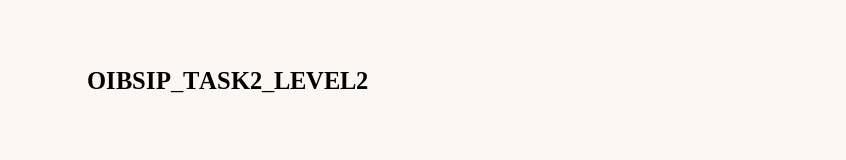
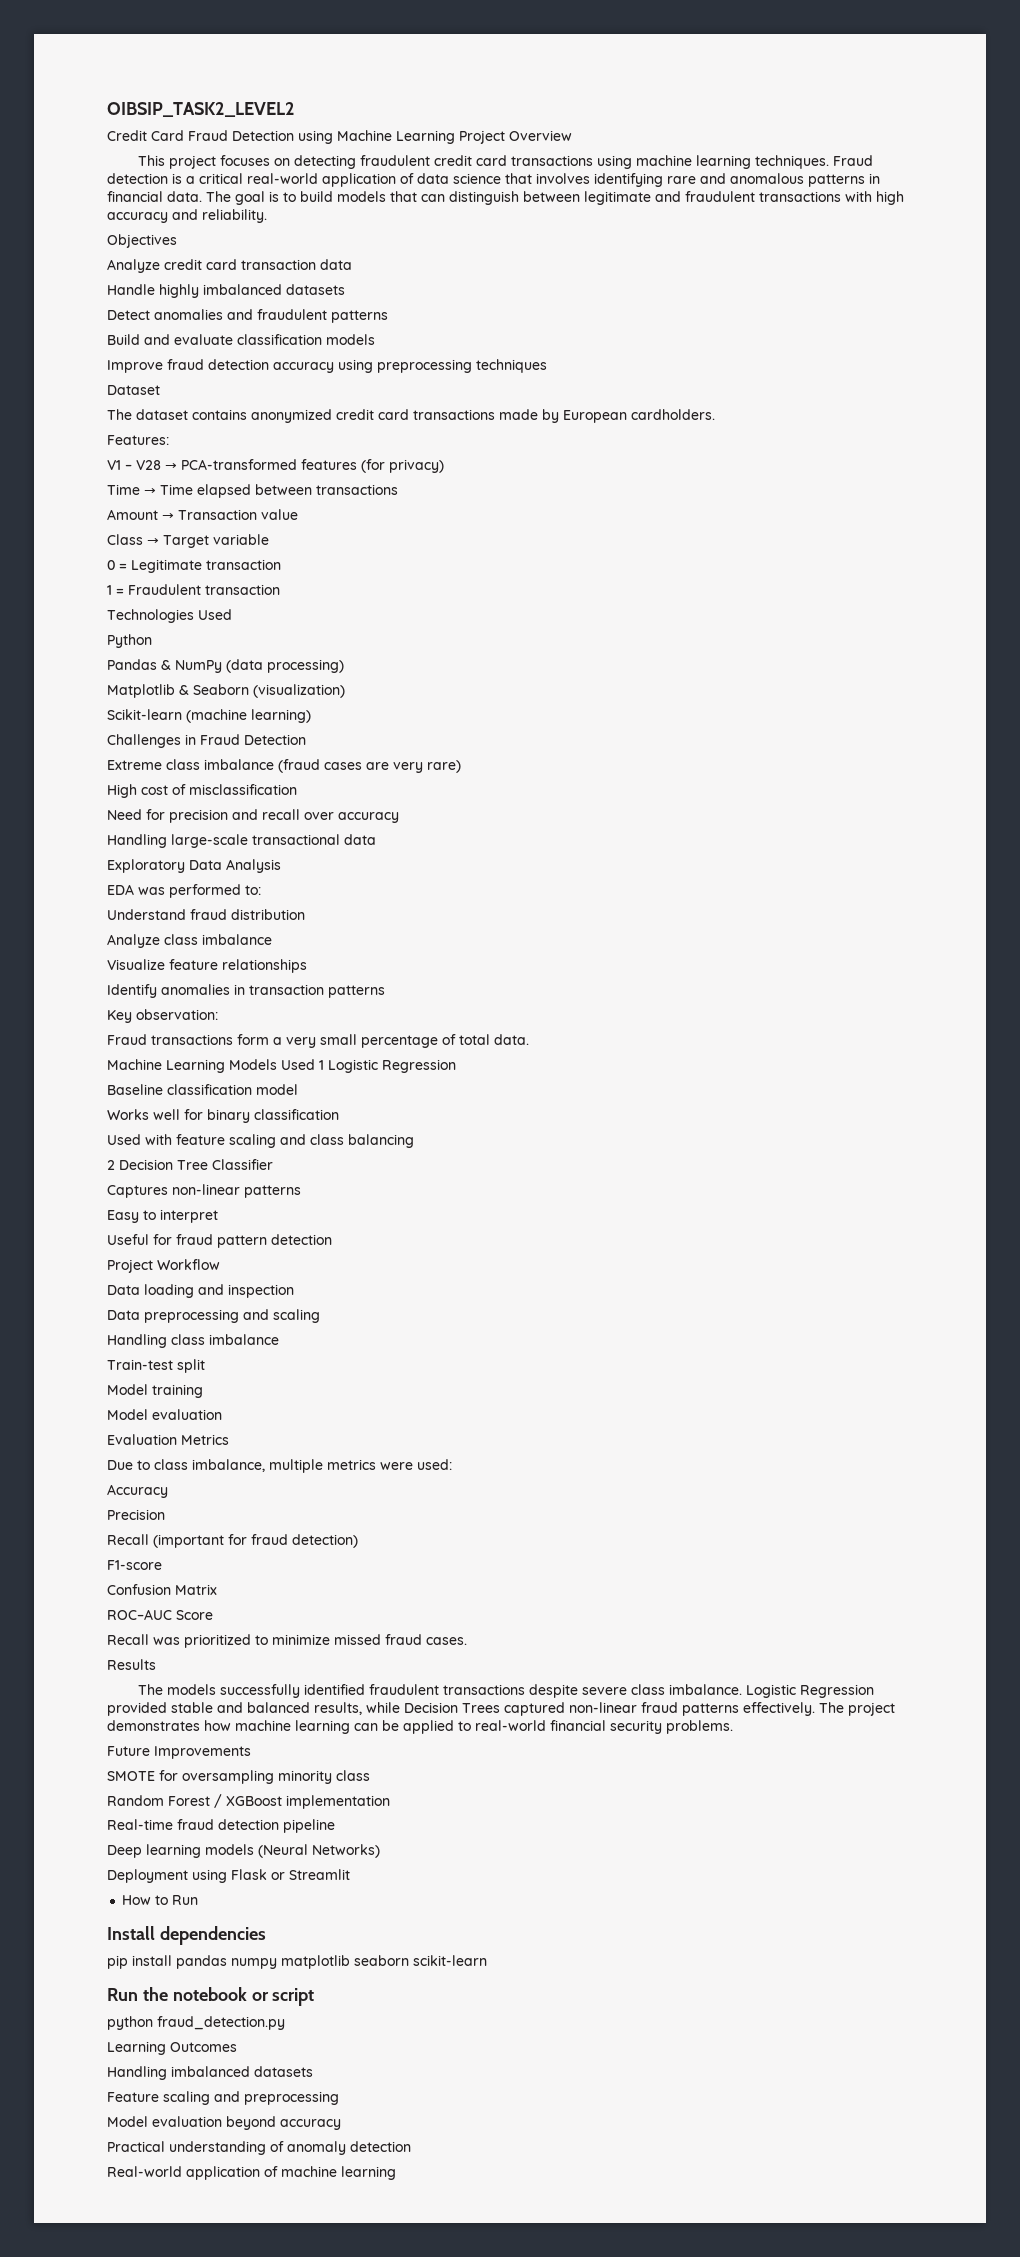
+ Credit Card Fraud Detection using Machine Learning Project Overview
+ This project focuses on detecting fraudulent credit card transactions using machine learning techniques. Fraud detection is a critical real-world application of data science that involves identifying rare and anomalous patterns in financial data. The goal is to build models that can distinguish between legitimate and fraudulent transactions with high accuracy and reliability.
+ Objectives
+ Analyze credit card transaction data
+ Handle highly imbalanced datasets
+ Detect anomalies and fraudulent patterns
+ Build and evaluate classification models
+ Improve fraud detection accuracy using preprocessing techniques
+ Dataset
+ The dataset contains anonymized credit card transactions made by European cardholders.
+ Features:
+ V1 – V28 → PCA-transformed features (for privacy)
+ Time → Time elapsed between transactions
+ Amount → Transaction value
+ Class → Target variable
+ 0 = Legitimate transaction
+ 1 = Fraudulent transaction
+ Technologies Used
+ Python
+ Pandas & NumPy (data processing)
+ Matplotlib & Seaborn (visualization)
+ Scikit-learn (machine learning)
+ Challenges in Fraud Detection
+ Extreme class imbalance (fraud cases are very rare)
+ High cost of misclassification
+ Need for precision and recall over accuracy
+ Handling large-scale transactional data
+ Exploratory Data Analysis
+ EDA was performed to:
+ Understand fraud distribution
+ Analyze class imbalance
+ Visualize feature relationships
+ Identify anomalies in transaction patterns
+ Key observation:
+ Fraud transactions form a very small percentage of total data.
+ Machine Learning Models Used 1 Logistic Regression
+ Baseline classification model
+ Works well for binary classification
+ Used with feature scaling and class balancing
+ 2 Decision Tree Classifier
+ Captures non-linear patterns
+ Easy to interpret
+ Useful for fraud pattern detection
+ Project Workflow
+ Data loading and inspection
+ Data preprocessing and scaling
+ Handling class imbalance
+ Train-test split
+ Model training
+ Model evaluation
+ Evaluation Metrics
+ Due to class imbalance, multiple metrics were used:
+ Accuracy
+ Precision
+ Recall (important for fraud detection)
+ F1-score
+ Confusion Matrix
+ ROC–AUC Score
+ Recall was prioritized to minimize missed fraud cases.
+ Results
+ The models successfully identified fraudulent transactions despite severe class imbalance. Logistic Regression provided stable and balanced results, while Decision Trees captured non-linear fraud patterns effectively. The project demonstrates how machine learning can be applied to real-world financial security problems.
+ Future Improvements
+ SMOTE for oversampling minority class
+ Random Forest / XGBoost implementation
+ Real-time fraud detection pipeline
+ Deep learning models (Neural Networks)
+ Deployment using Flask or Streamlit
+ How to Run
+ Install dependencies
+ pip install pandas numpy matplotlib seaborn scikit-learn
+ Run the notebook or script
+ python fraud_detection.py
+ Learning Outcomes
+ Handling imbalanced datasets
+ Feature scaling and preprocessing
+ Model evaluation beyond accuracy
+ Practical understanding of anomaly detection
+ Real-world application of machine learning

